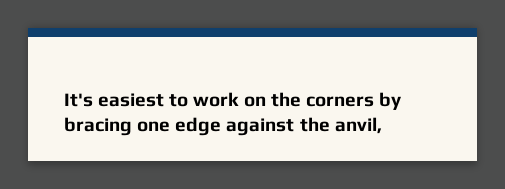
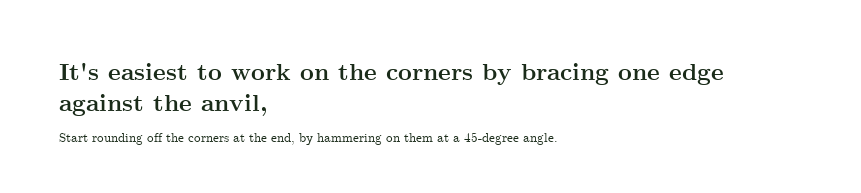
+ Start rounding off the corners at the end, by hammering on them at a 45-degree angle.

